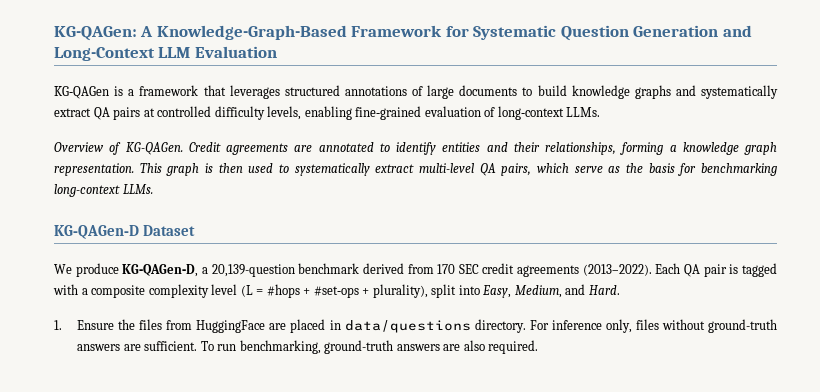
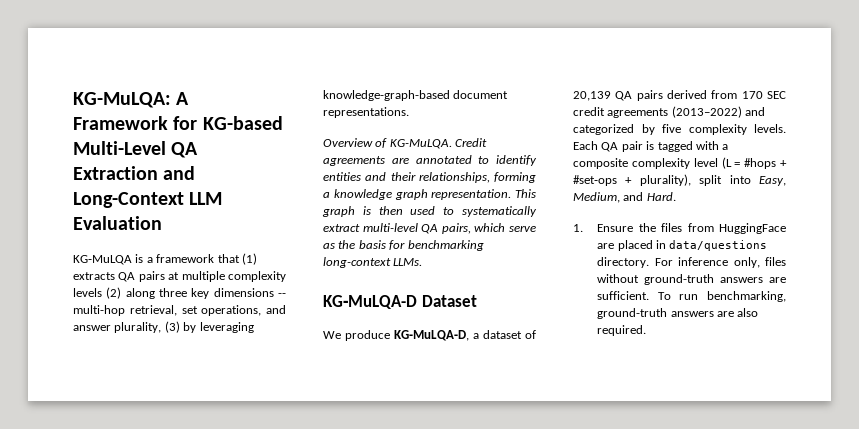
- KG-QAGen: A Knowledge-Graph-Based Framework for Systematic Question Generation and Long-Context LLM Evaluation
+ KG-MuLQA: A Framework for KG-based Multi-Level QA Extraction and Long-Context LLM Evaluation
- KG‑QAGen is a framework that leverages structured annotations of large documents to build knowledge graphs and systematically extract QA pairs at controlled difficulty levels, enabling fine‑grained evaluation of long‑context LLMs.
+ KG‑MuLQA is a framework that (1) extracts QA pairs at multiple complexity levels (2) along three key dimensions -- multi-hop retrieval, set operations, and answer plurality, (3) by leveraging knowledge-graph-based document representations.
- Overview of KG-QAGen.
+ Overview of KG-MuLQA.
- KG‑QAGen‑D Dataset
+ KG‑MuLQA-D Dataset
- We produce KG‑QAGen‑D, a 20,139-question benchmark derived from 170 SEC credit agreements (2013–2022).
+ We produce KG‑MuLQA‑D, a dataset of 20,139 QA pairs derived from 170 SEC credit agreements (2013–2022) and categorized by five complexity levels.

